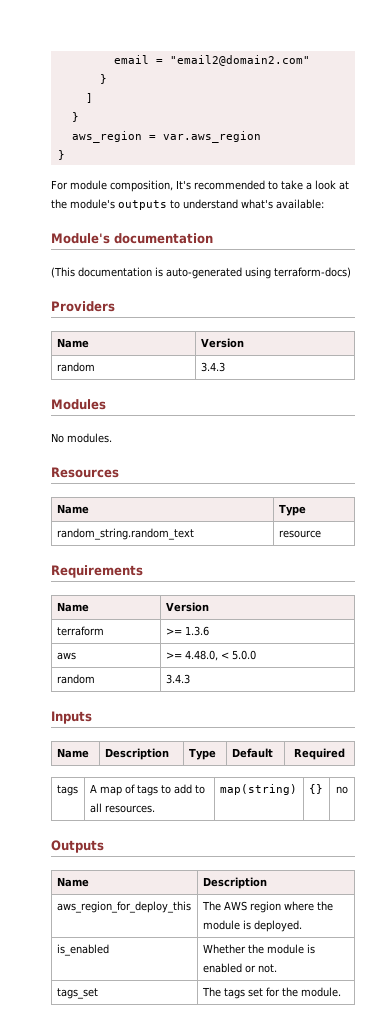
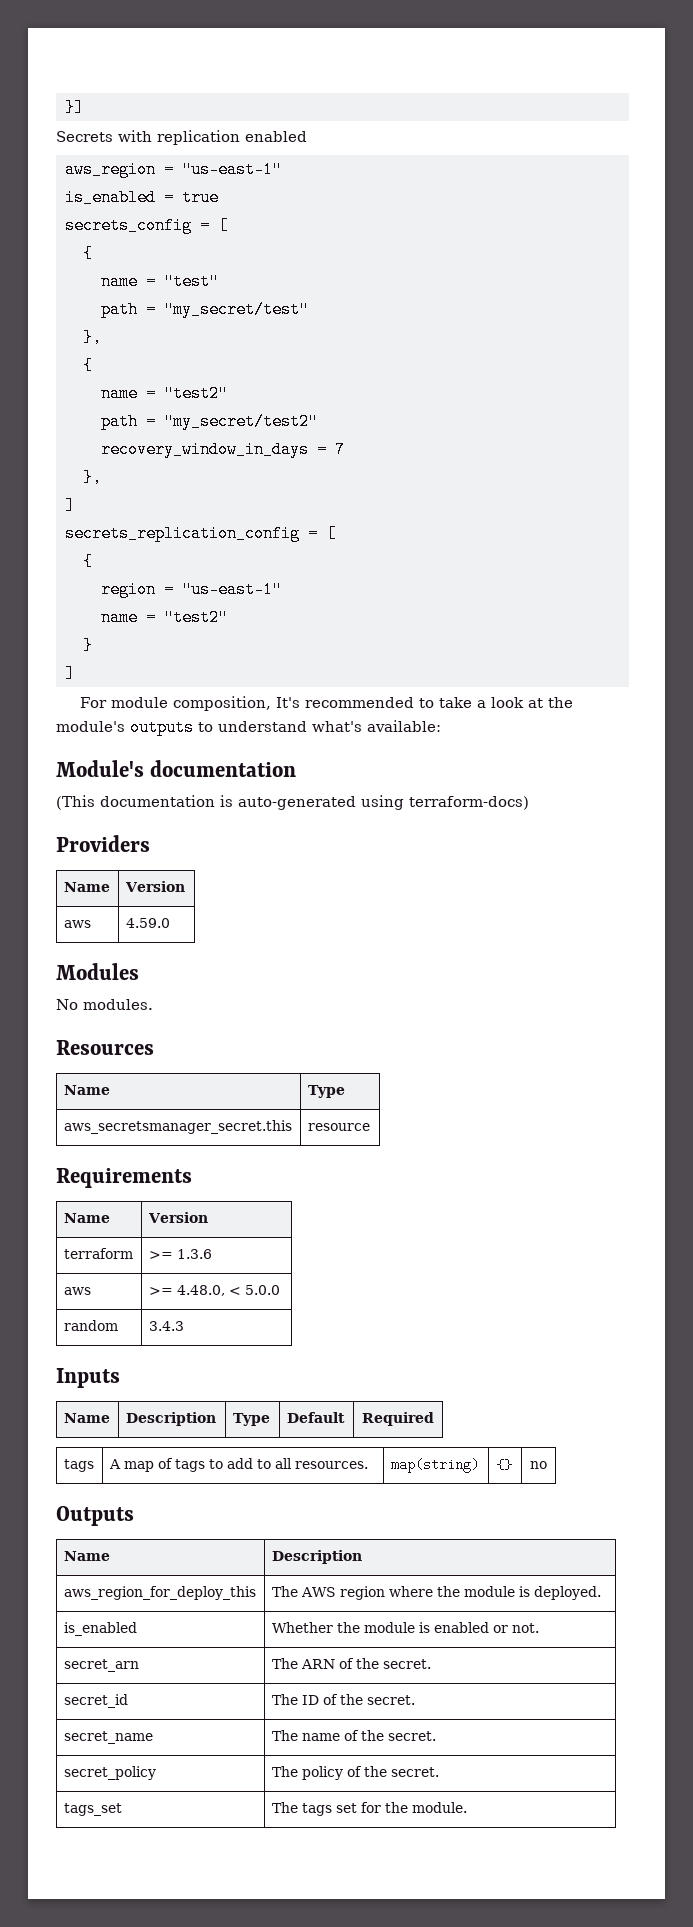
- email = "email2@domain2.com"
+ }]
+ Secrets with replication enabled
+ aws_region = "us-east-1"
+ is_enabled = true
+ secrets_config = [
+ {
+ name = "test"
+ path = "my_secret/test"
+ },
+ {
+ name = "test2"
+ path = "my_secret/test2"
+ recovery_window_in_days = 7
+ },
+ ]
+ secrets_replication_config = [
+ {
+ region = "us-east-1"
+ name = "test2"
  }
  ]
- }
- aws_region = var.aws_region
- }
  Providers
  Name | Version
- random | 3.4.3
+ aws | 4.59.0
- random_string.random_text | resource
+ aws_secretsmanager_secret.this | resource
+ secret_arn | The ARN of the secret.
+ secret_id | The ID of the secret.
+ secret_name | The name of the secret.
+ secret_policy | The policy of the secret.

